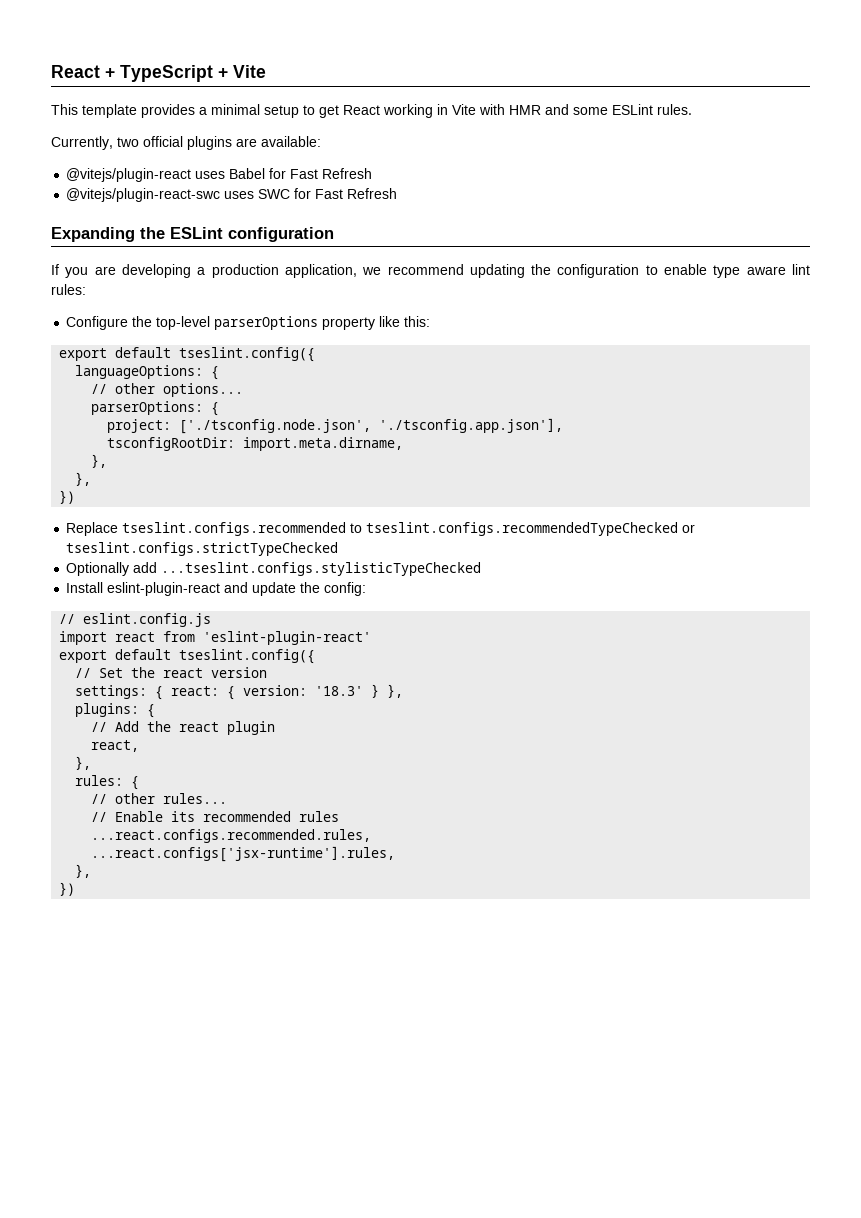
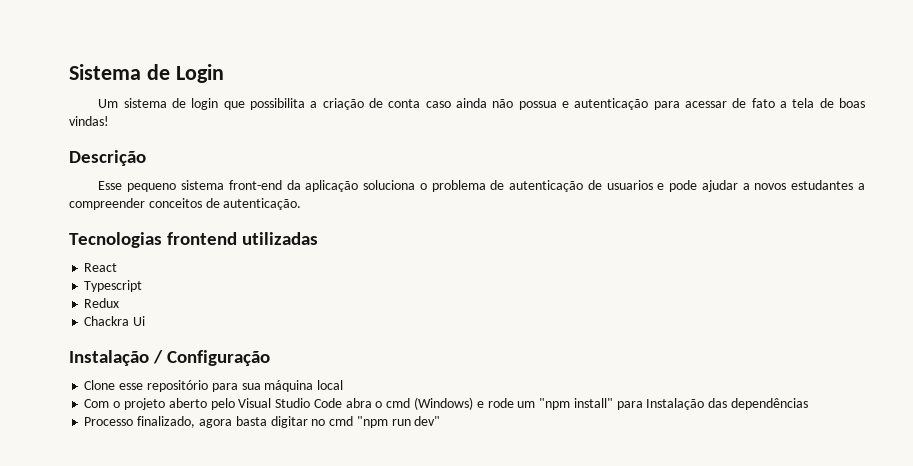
- React + TypeScript + Vite
- This template provides a minimal setup to get React working in Vite with HMR and some ESLint rules.
- Currently, two official plugins are available:
- @vitejs/plugin-react uses Babel for Fast Refresh
- @vitejs/plugin-react-swc uses SWC for Fast Refresh
- Expanding the ESLint configuration
- If you are developing a production application, we recommend updating the configuration to enable type aware lint rules:
- Configure the top-level parserOptions property like this:
- export default tseslint.config({
- languageOptions: {
- // other options...
- parserOptions: {
- project: ['./tsconfig.node.json', './tsconfig.app.json'],
- tsconfigRootDir: import.meta.dirname,
- },
- },
- })
- Replace tseslint.configs.recommended to tseslint.configs.recommendedTypeChecked or tseslint.configs.strictTypeChecked
- Optionally add ...tseslint.configs.stylisticTypeChecked
- Install eslint-plugin-react and update the config:
- // eslint.config.js
- import react from 'eslint-plugin-react'
- export default tseslint.config({
- // Set the react version
- settings: { react: { version: '18.3' } },
- plugins: {
- // Add the react plugin
- react,
- },
- rules: {
- // other rules...
- // Enable its recommended rules
- ...react.configs.recommended.rules,
- ...react.configs['jsx-runtime'].rules,
- },
- })
+ Sistema de Login
+ Um sistema de login que possibilita a criação de conta caso ainda não possua e autenticação para acessar de fato a tela de boas vindas!
+ Descrição
+ Esse pequeno sistema front-end da aplicação soluciona o problema de autenticação de usuarios e pode ajudar a novos estudantes a compreender conceitos de autenticação.
+ Tecnologias frontend utilizadas
+ React
+ Typescript
+ Redux
+ Chackra Ui
+ Instalação / Configuração
+ Clone esse repositório para sua máquina local
+ Com o projeto aberto pelo Visual Studio Code abra o cmd (Windows) e rode um "npm install" para Instalação das dependências
+ Processo finalizado, agora basta digitar no cmd "npm run dev"

